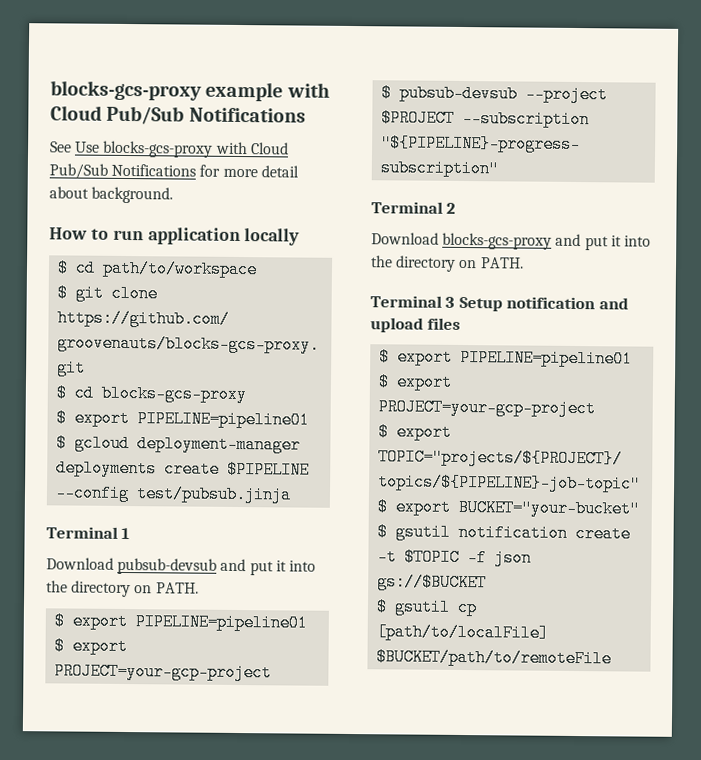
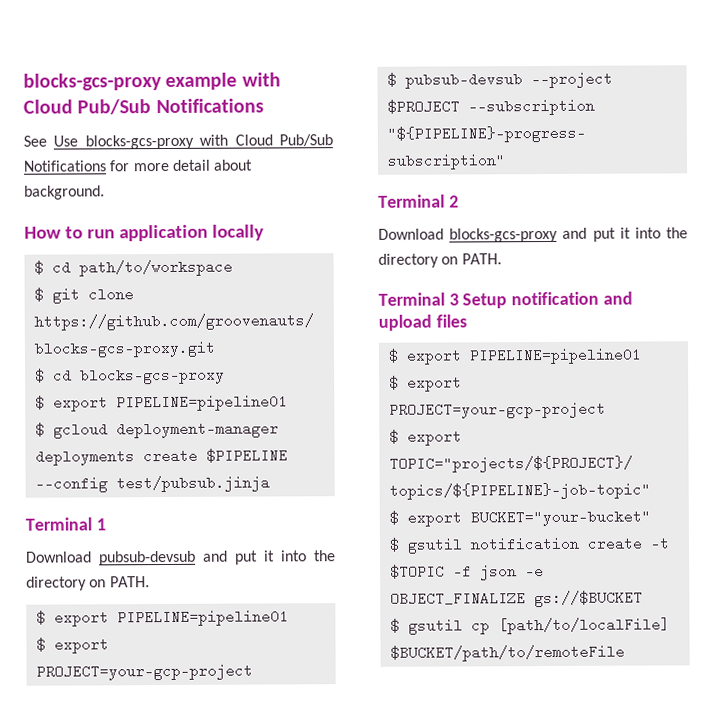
- $ gsutil notification create -t $TOPIC -f json gs://$BUCKET
+ $ gsutil notification create -t $TOPIC -f json -e OBJECT_FINALIZE gs://$BUCKET

